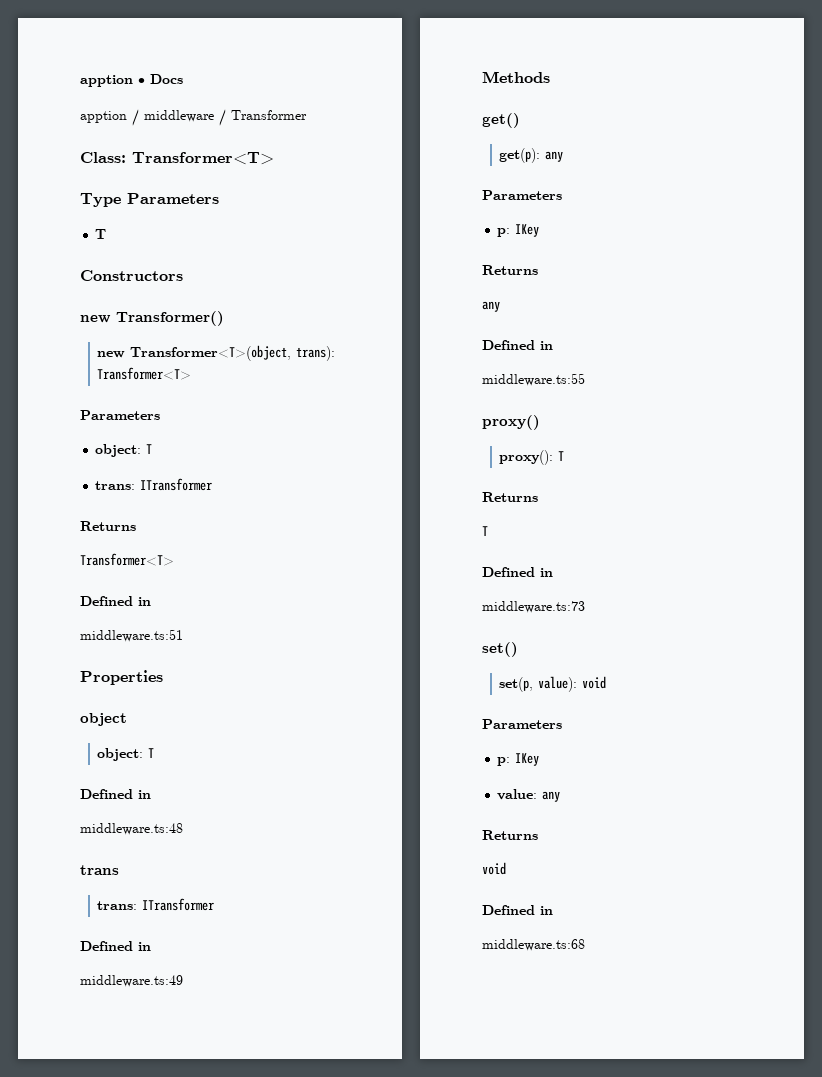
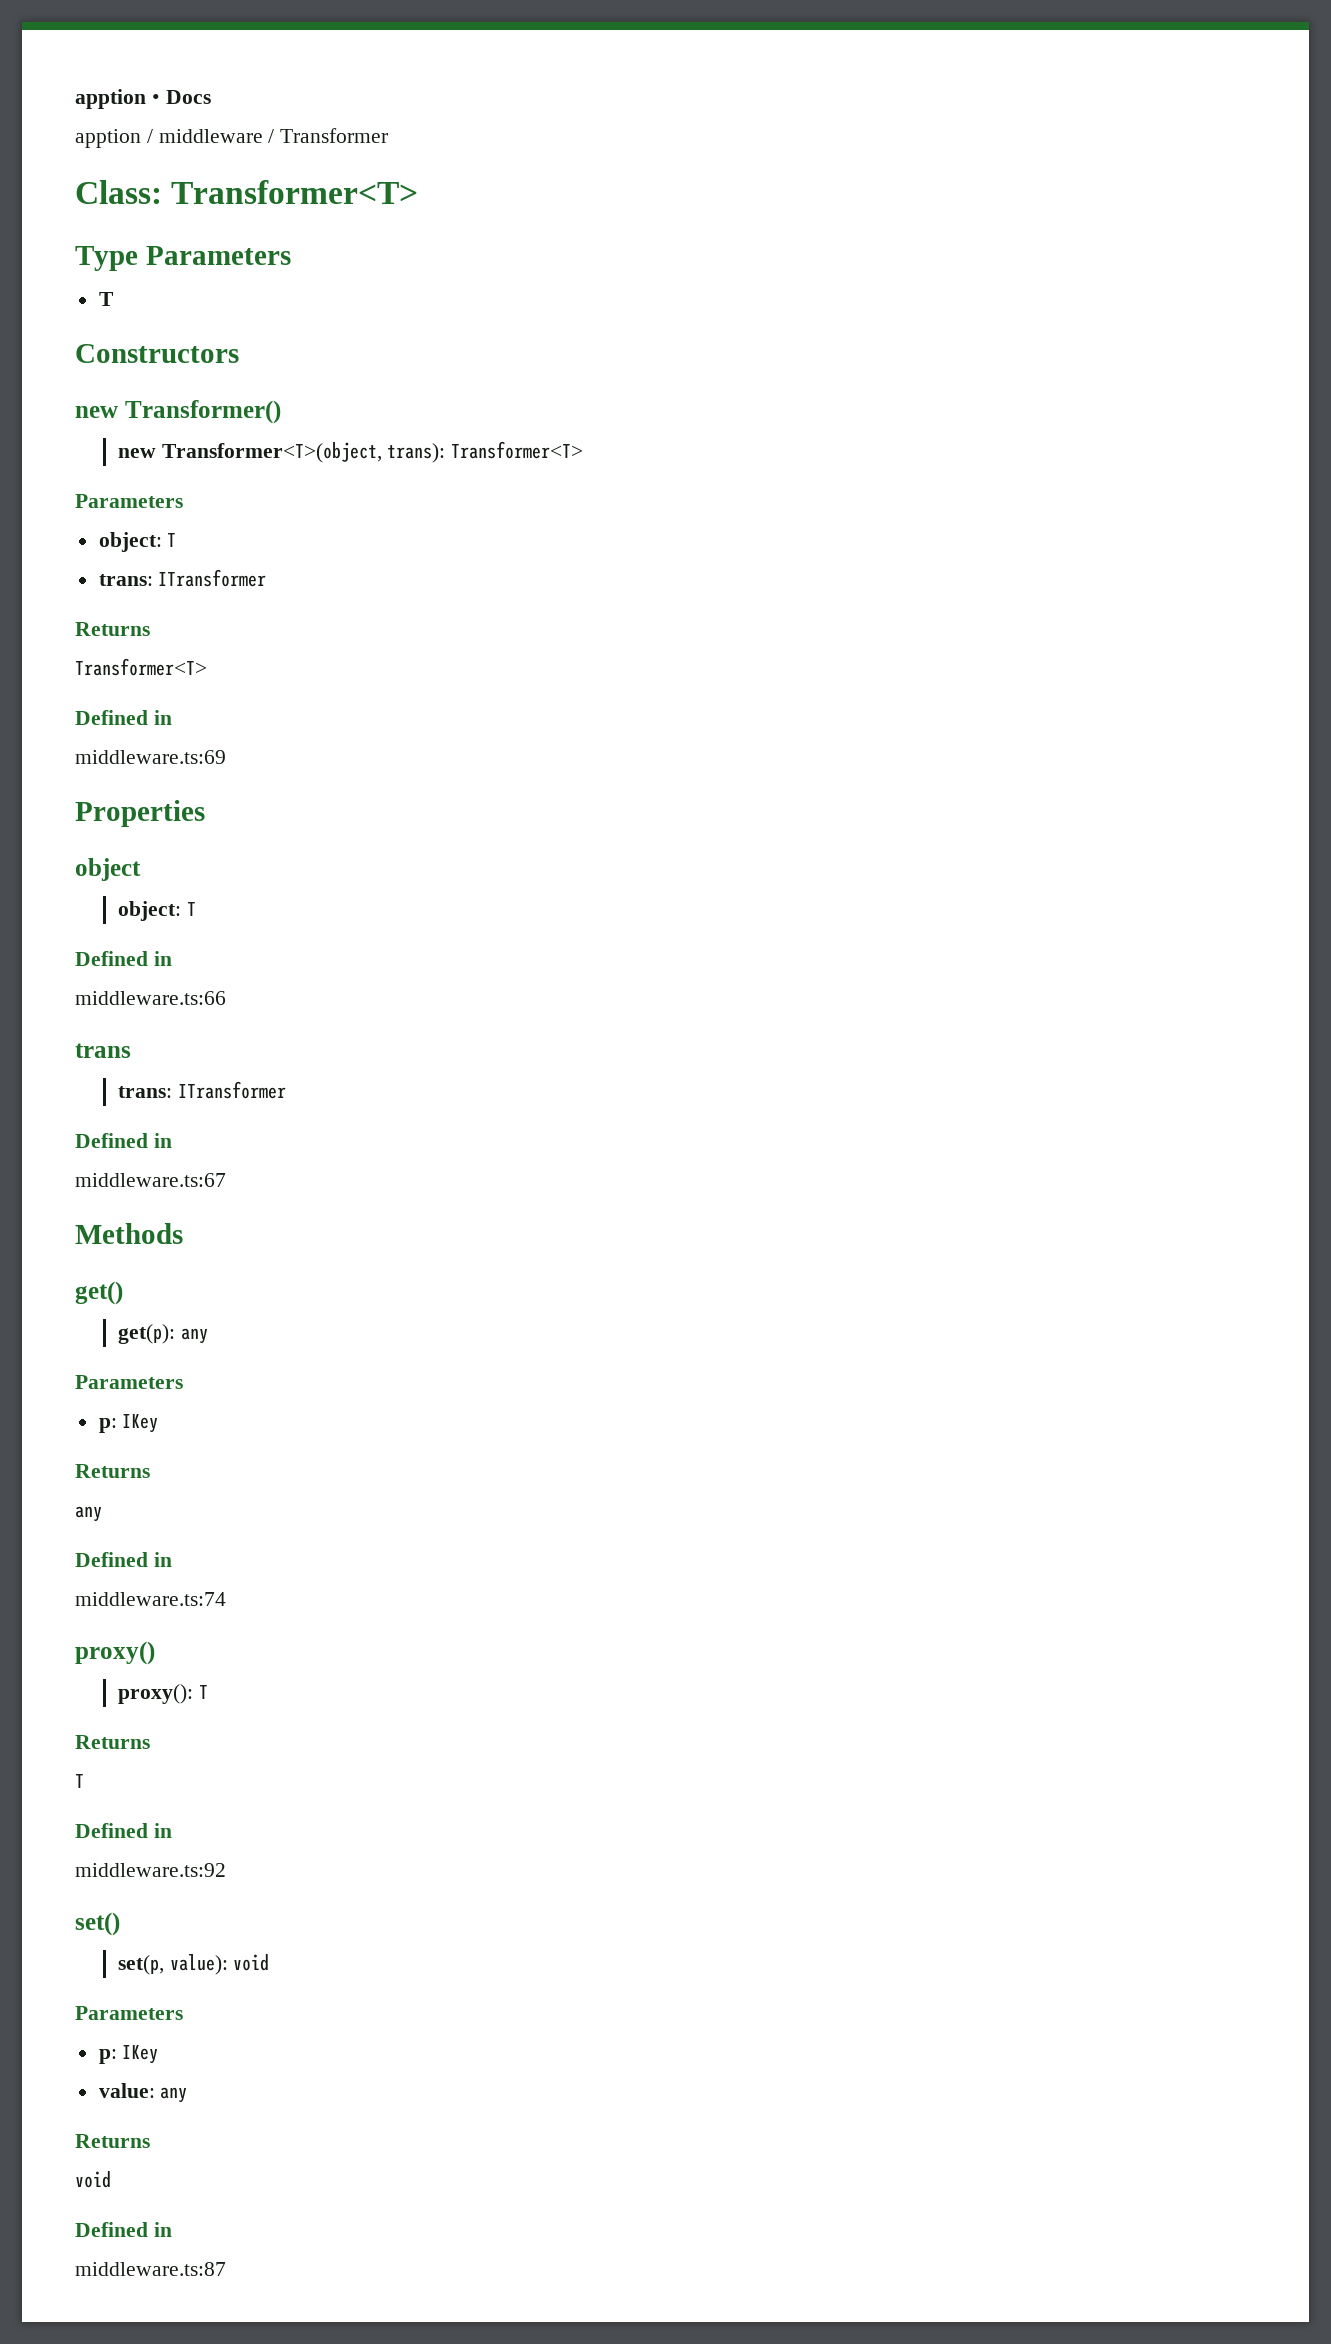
- middleware.ts:51
+ middleware.ts:69
- middleware.ts:48
+ middleware.ts:66
- middleware.ts:49
+ middleware.ts:67
- middleware.ts:55
+ middleware.ts:74
- middleware.ts:73
+ middleware.ts:92
- middleware.ts:68
+ middleware.ts:87

